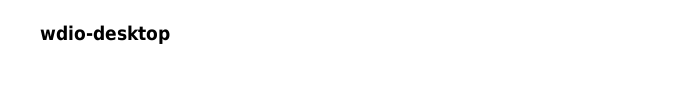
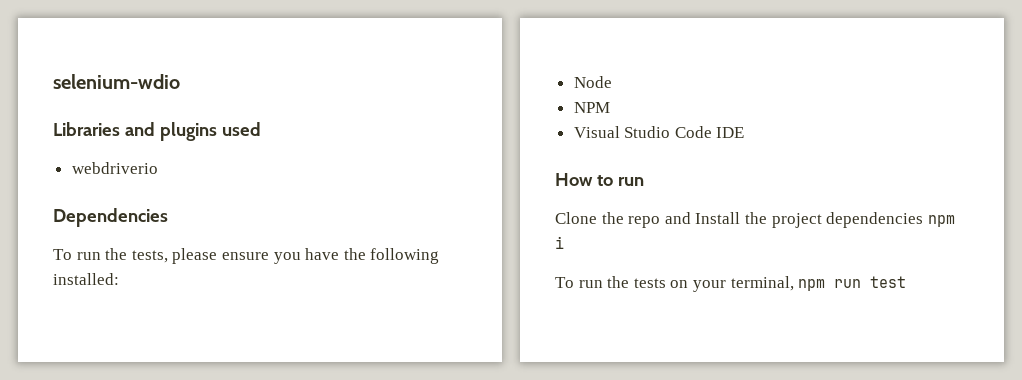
- wdio-desktop
+ selenium-wdio
+ Libraries and plugins used
+ webdriverio
+ Dependencies
+ To run the tests, please ensure you have the following installed:
+ Node
+ NPM
+ Visual Studio Code IDE
+ How to run
+ Clone the repo and Install the project dependencies npm i
+ To run the tests on your terminal, npm run test

